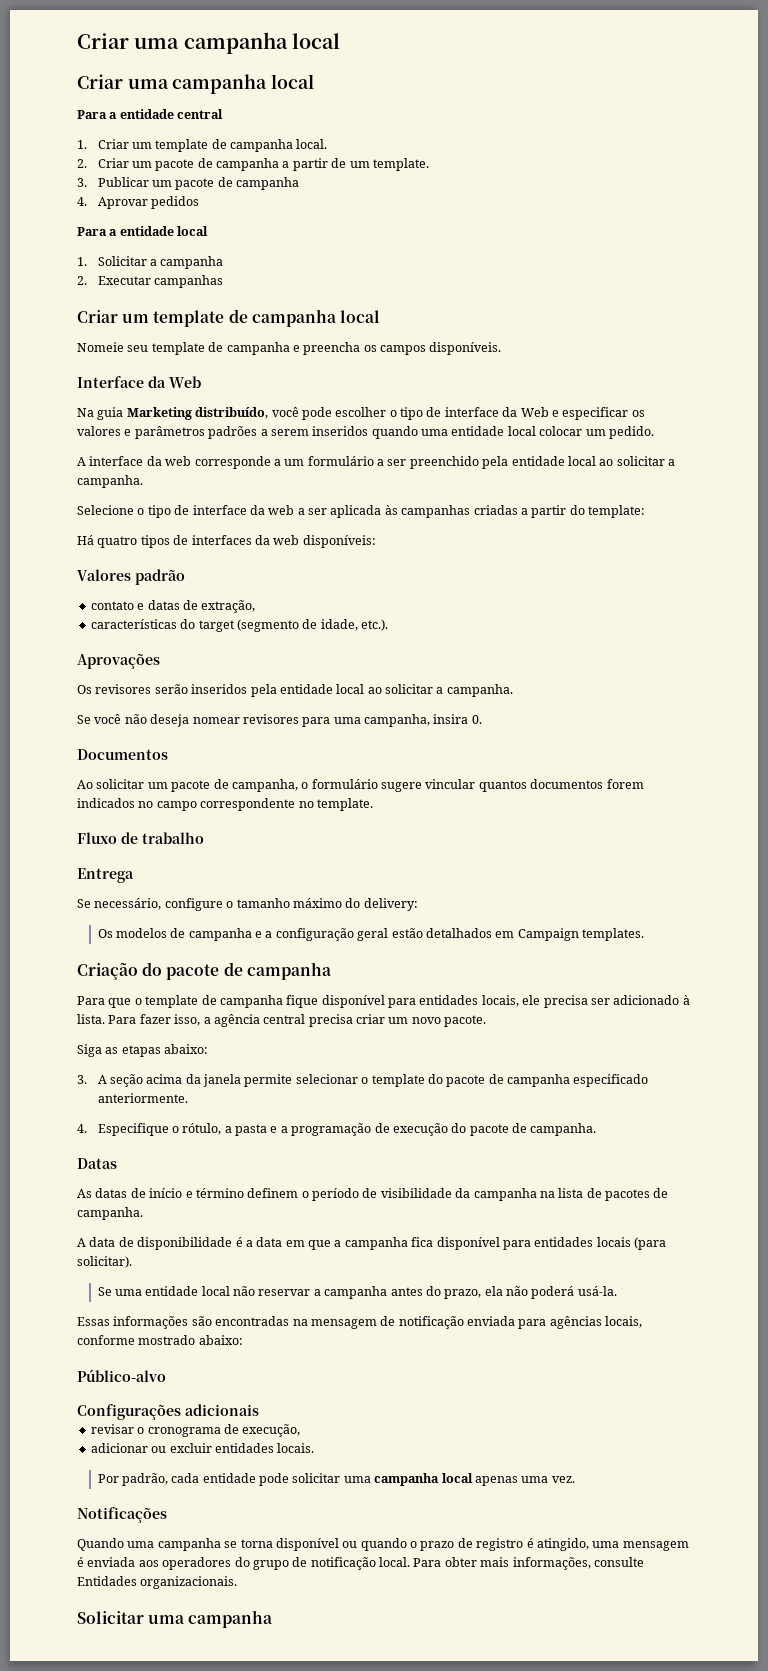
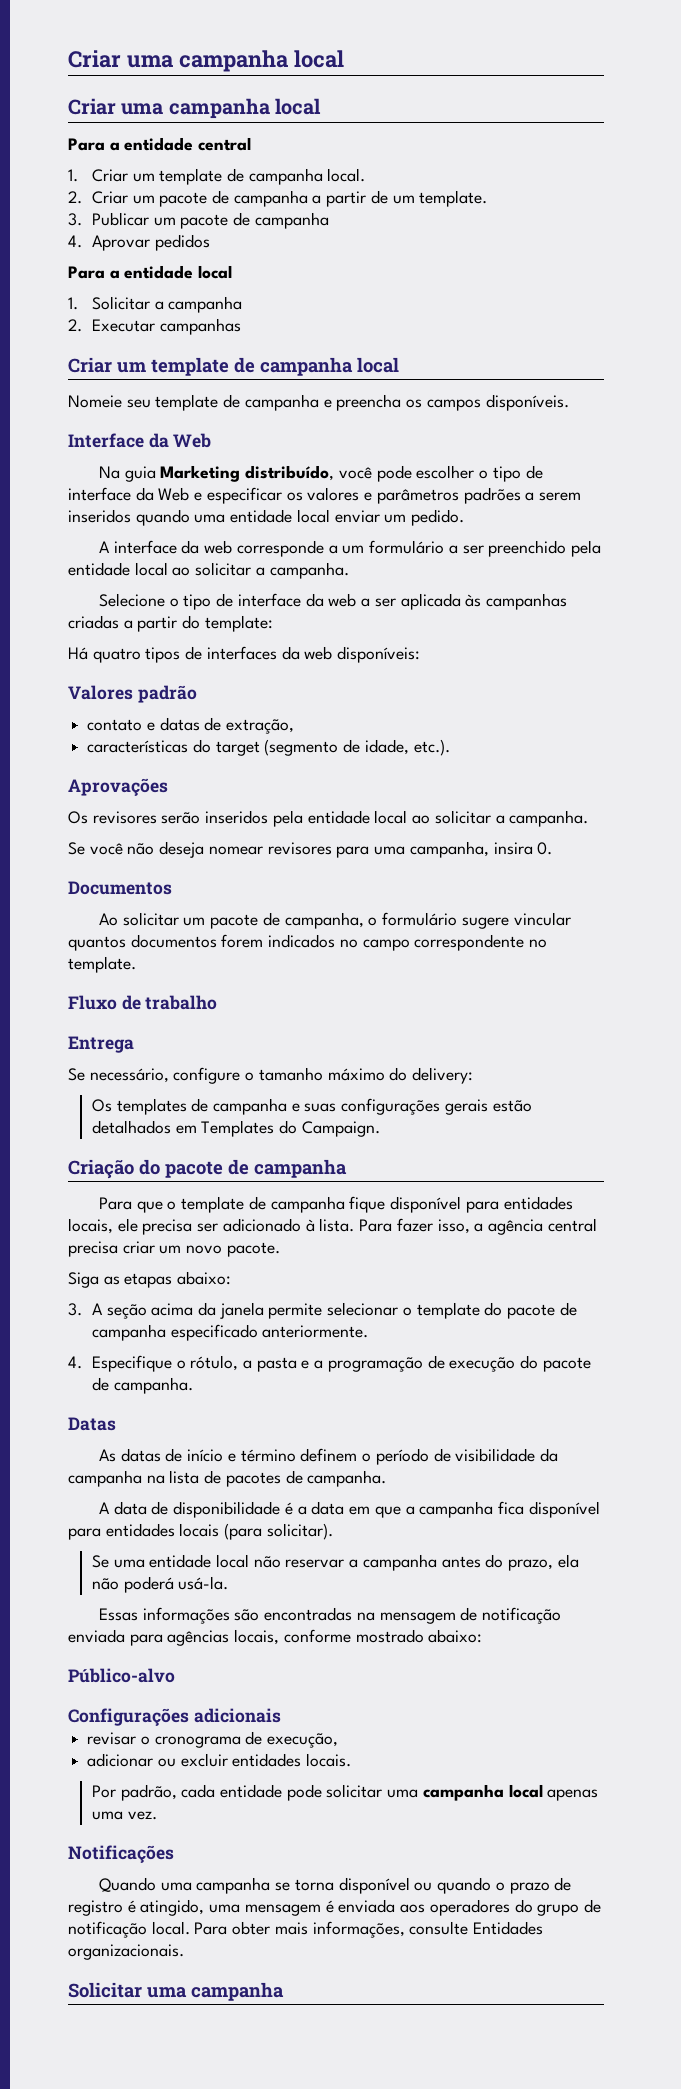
- Na guia Marketing distribuído, você pode escolher o tipo de interface da Web e especificar os valores e parâmetros padrões a serem inseridos quando uma entidade local colocar um pedido.
+ Na guia Marketing distribuído, você pode escolher o tipo de interface da Web e especificar os valores e parâmetros padrões a serem inseridos quando uma entidade local enviar um pedido.
- Os modelos de campanha e a configuração geral estão detalhados em Campaign templates.
+ Os templates de campanha e suas configurações gerais estão detalhados em Templates do Campaign.

